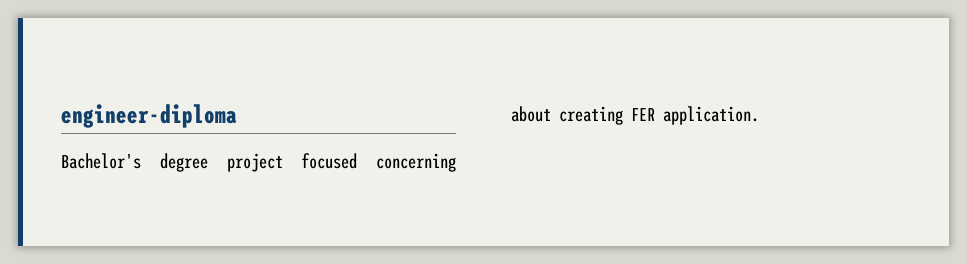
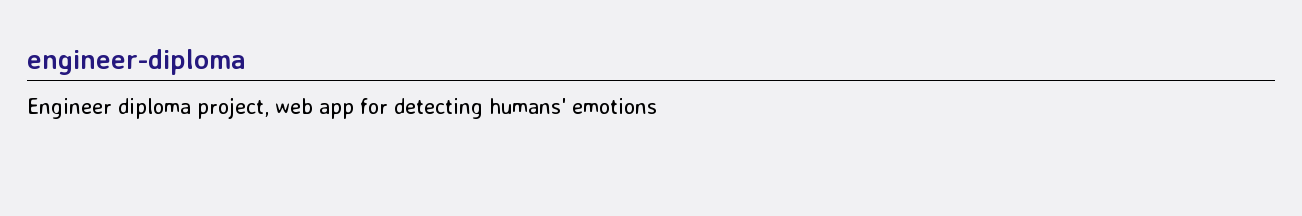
- Bachelor's degree project focused concerning about creating FER application.
+ Engineer diploma project, web app for detecting humans' emotions

